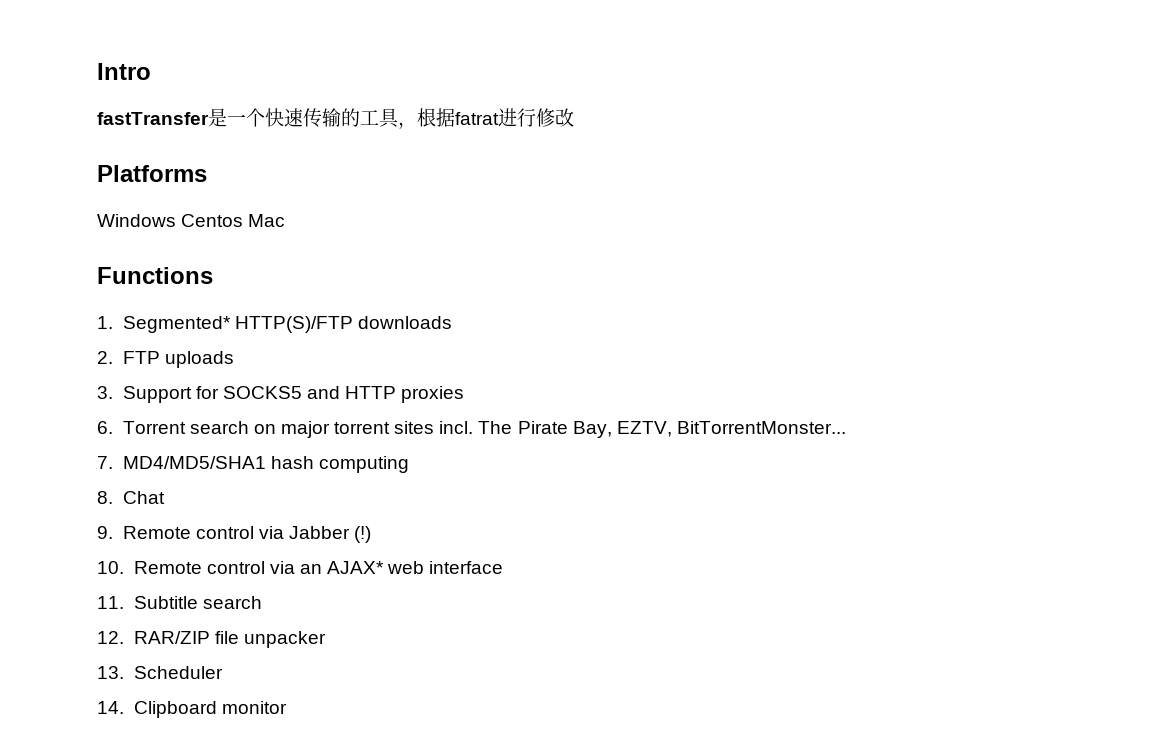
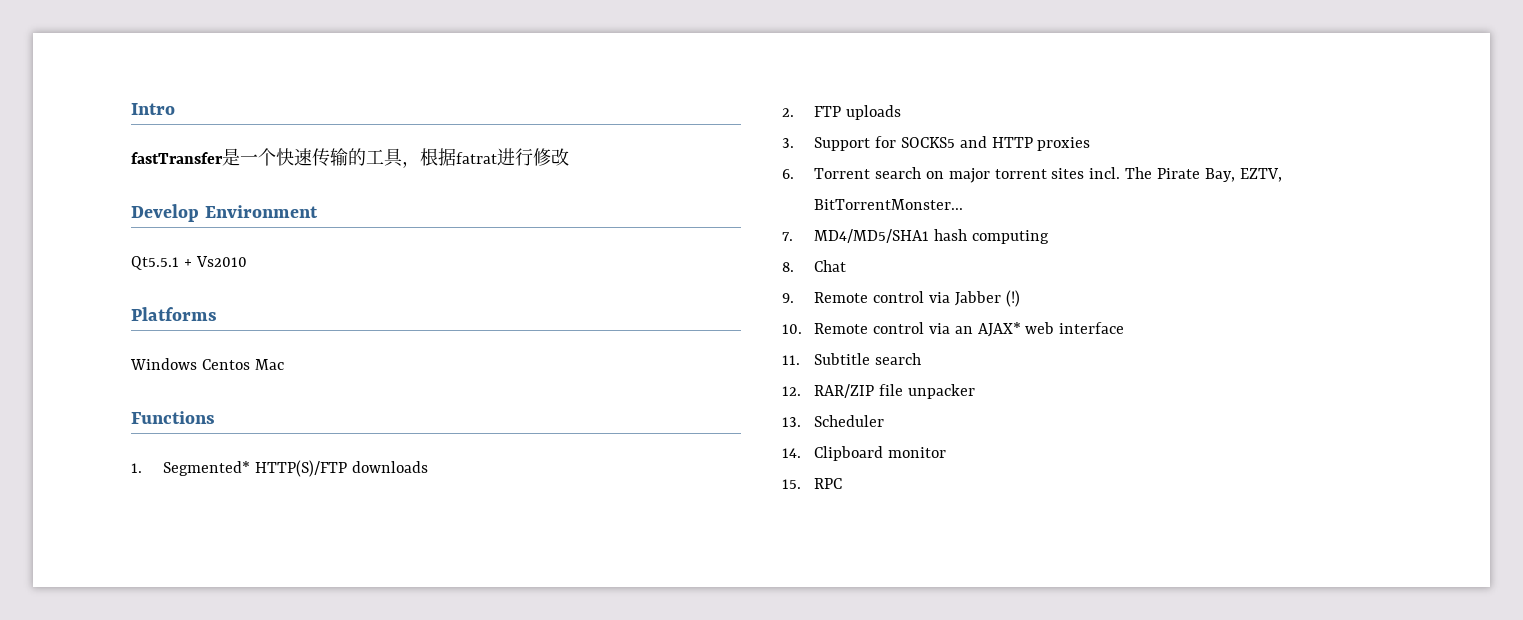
+ Develop Environment
+ Qt5.5.1 + Vs2010
+ 15. RPC

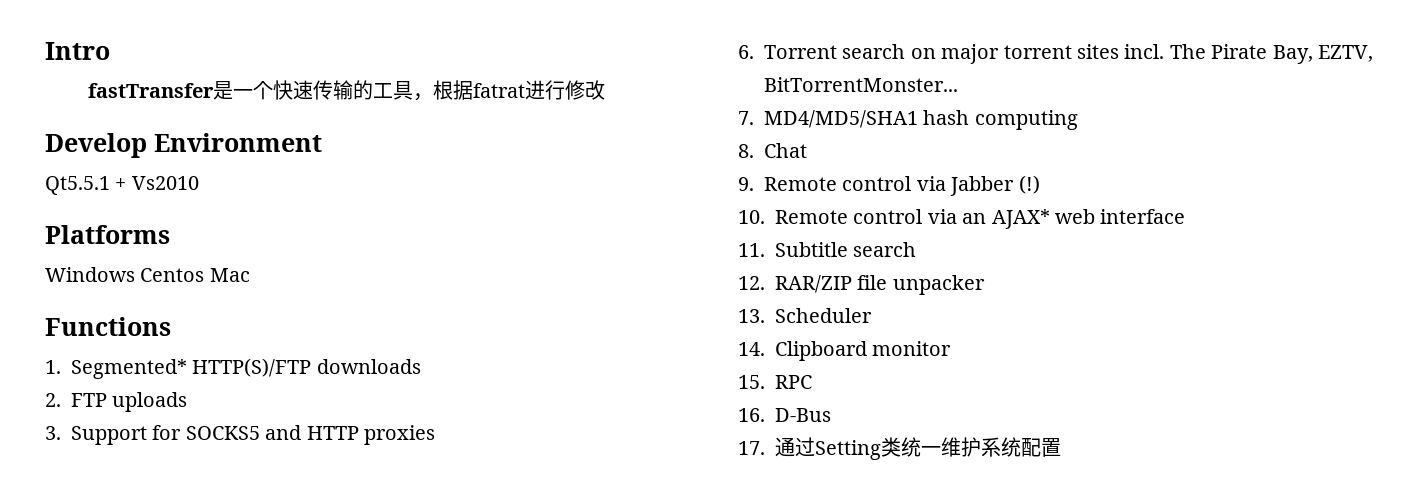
+ 16. D-Bus
+ 17.通过Setting类统一维护系统配置

